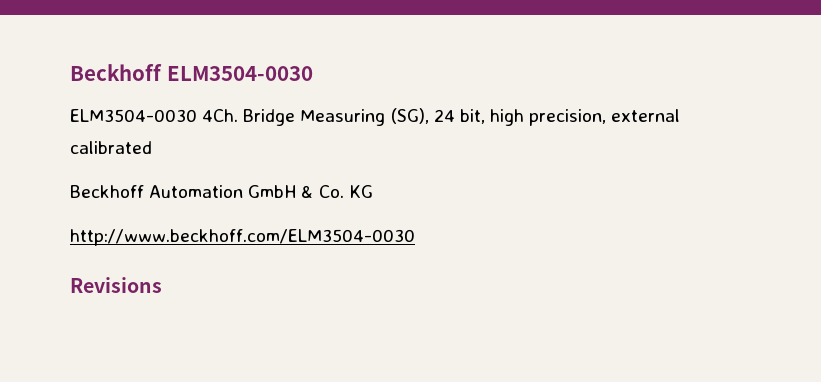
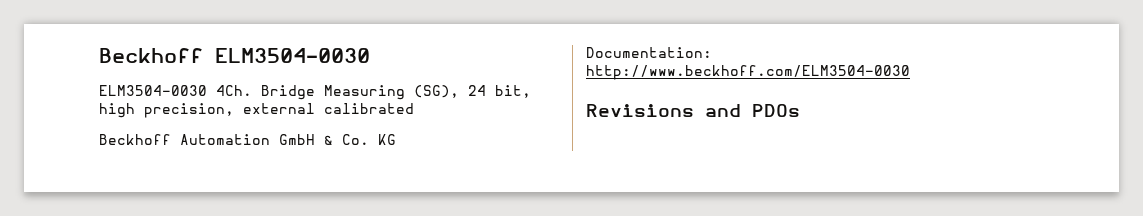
- http://www.beckhoff.com/ELM3504-0030
+ Documentation: http://www.beckhoff.com/ELM3504-0030
- Revisions
+ Revisions and PDOs

